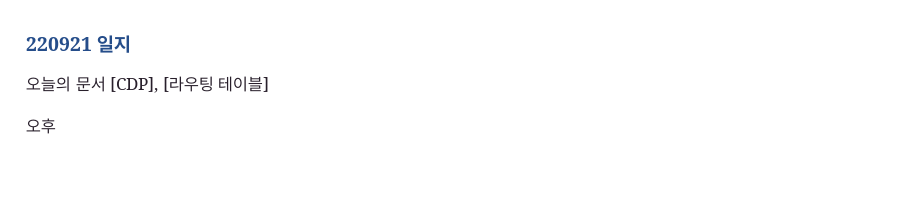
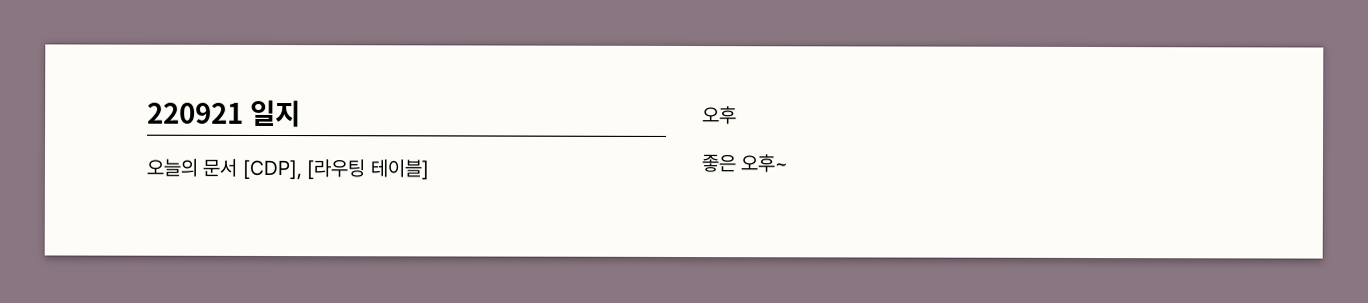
+ 좋은 오후~

